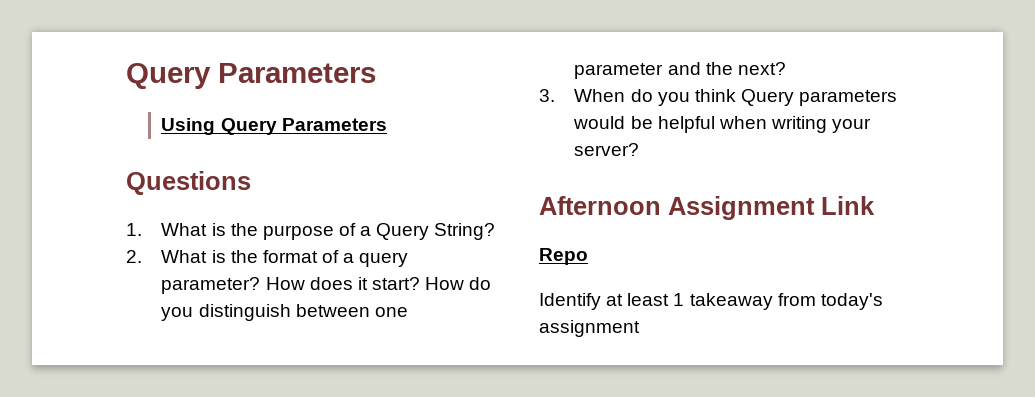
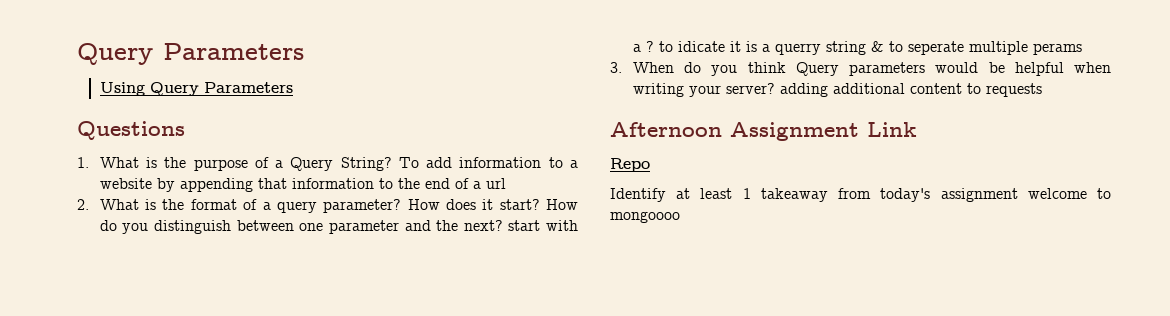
+ To add information to a website by appending that information to the end of a url
- How do you distinguish between one parameter and the next?
+ How do you distinguish between one parameter and the next? start with a ? to idicate it is a querry string & to seperate multiple perams
- 3. When do you think Query parameters would be helpful when writing your server?
+ 3. When do you think Query parameters would be helpful when writing your server? adding additional content to requests
- Identify at least 1 takeaway from today's assignment
+ Identify at least 1 takeaway from today's assignment welcome to mongoooo

